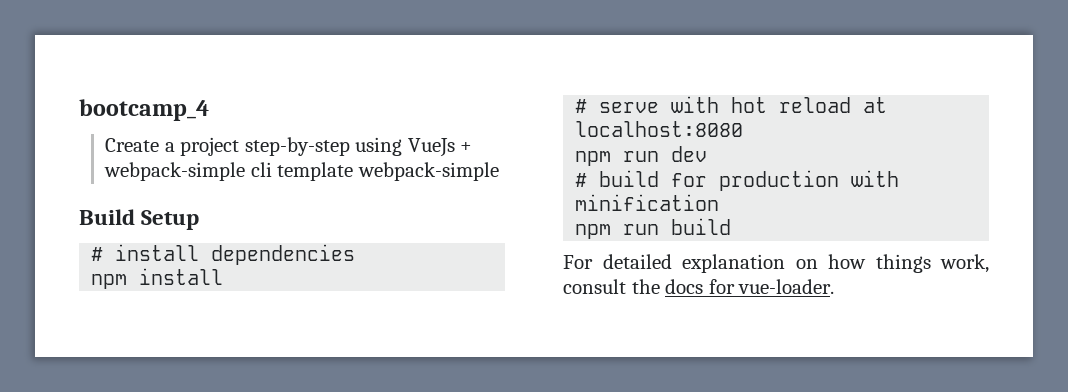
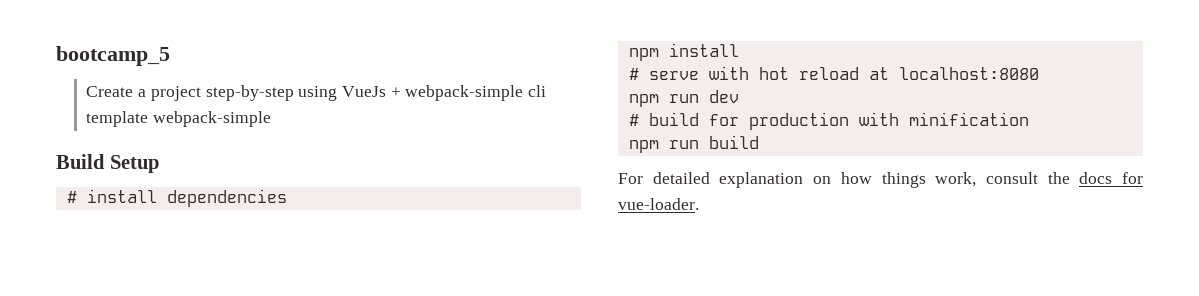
- bootcamp_4
+ bootcamp_5

